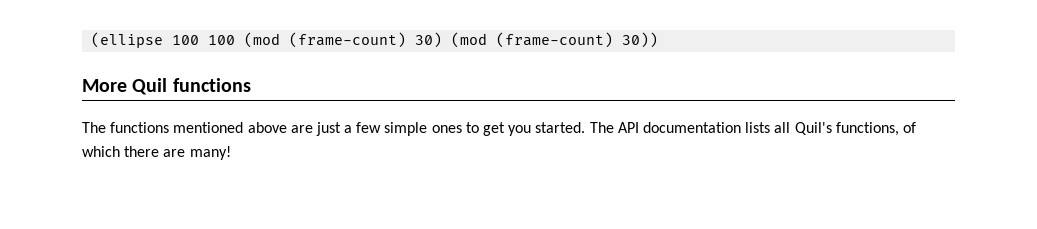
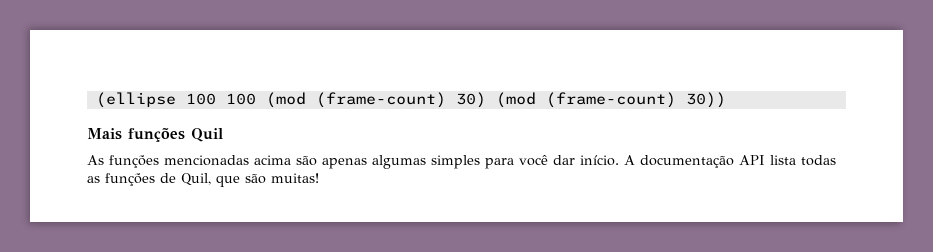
- More Quil functions
- The functions mentioned above are just a few simple ones to get you started. The API documentation lists all Quil's functions, of which there are many!
+ Mais funções Quil
+ As funções mencionadas acima são apenas algumas simples para você dar início. A documentação API lista todas as funções de Quil, que são muitas!

